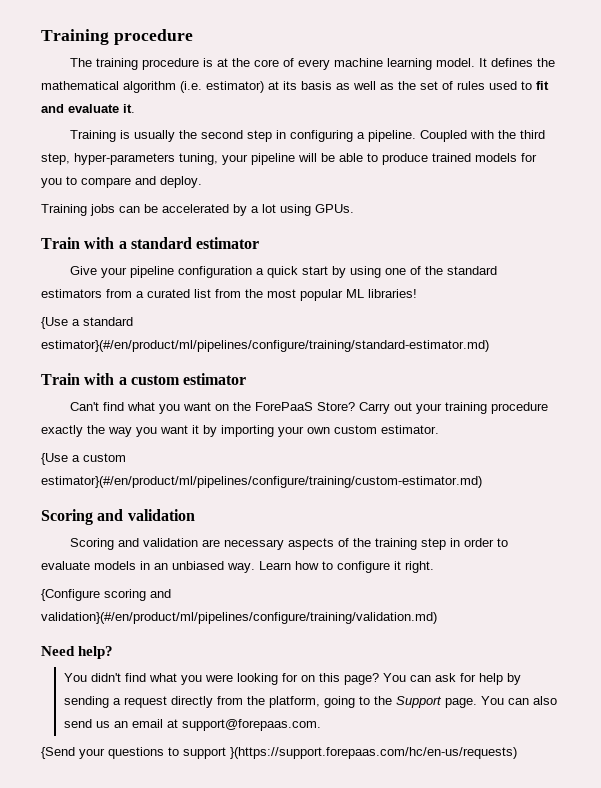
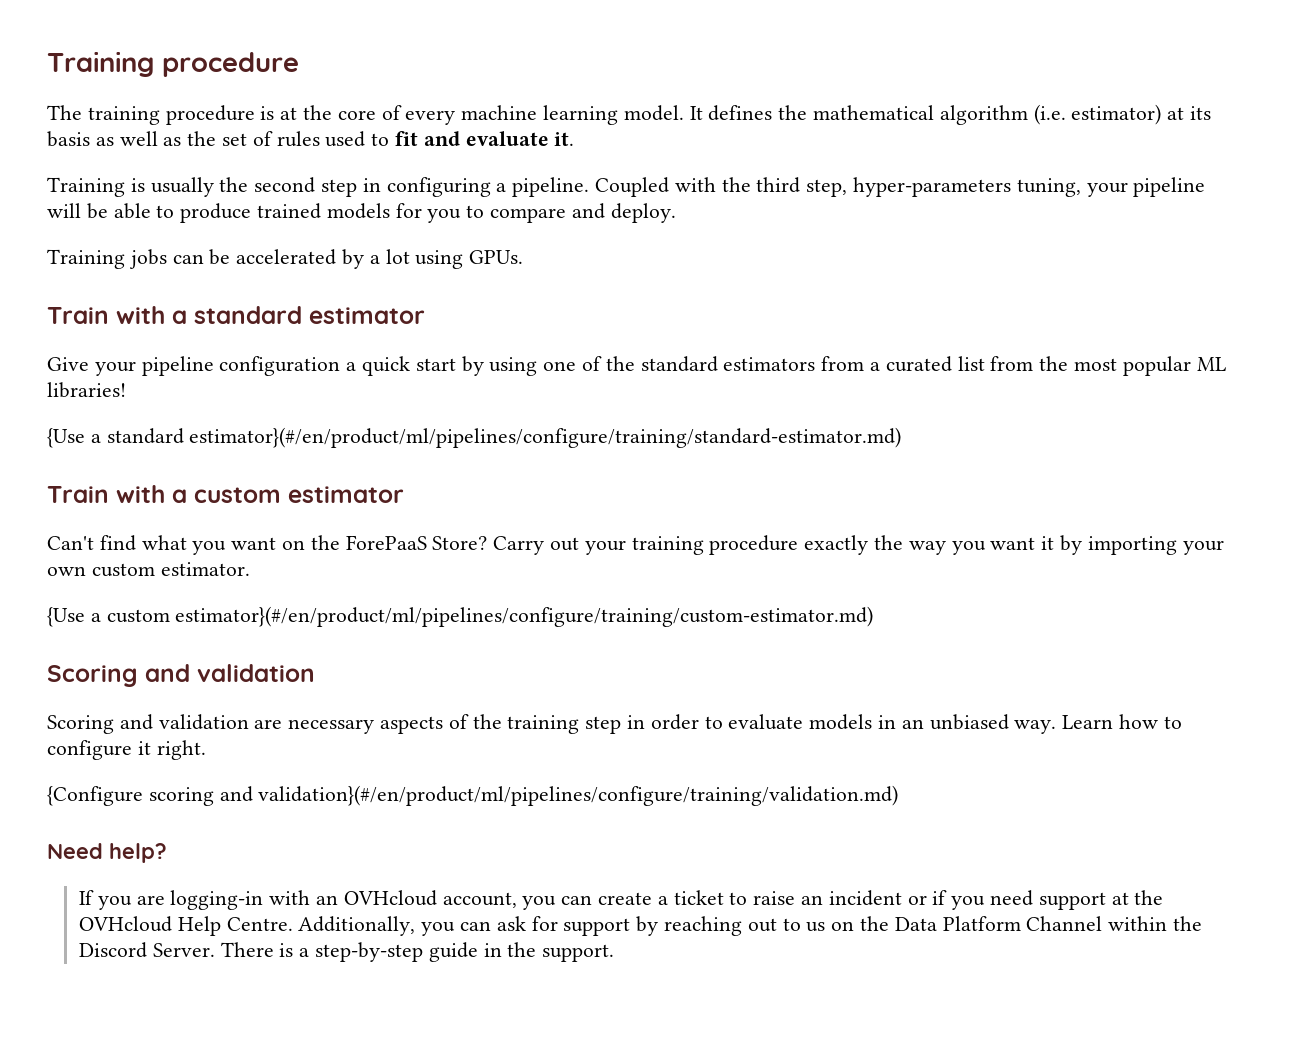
- You didn't find what you were looking for on this page? You can ask for help by sending a request directly from the platform, going to the Support page. You can also send us an email at support@forepaas.com.
- {Send your questions to support }(https://support.forepaas.com/hc/en-us/requests)
+ If you are logging-in with an OVHcloud account, you can create a ticket to raise an incident or if you need support at the OVHcloud Help Centre. Additionally, you can ask for support by reaching out to us on the Data Platform Channel within the Discord Server. There is a step-by-step guide in the support.

